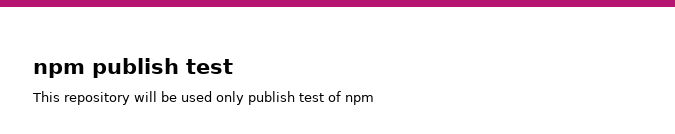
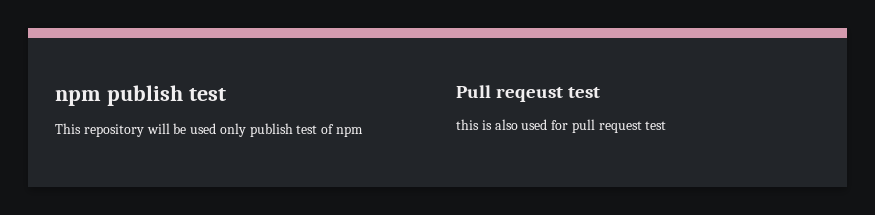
+ Pull reqeust test
+ this is also used for pull request test

